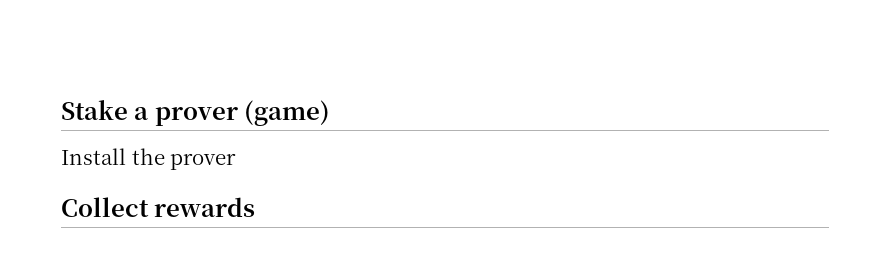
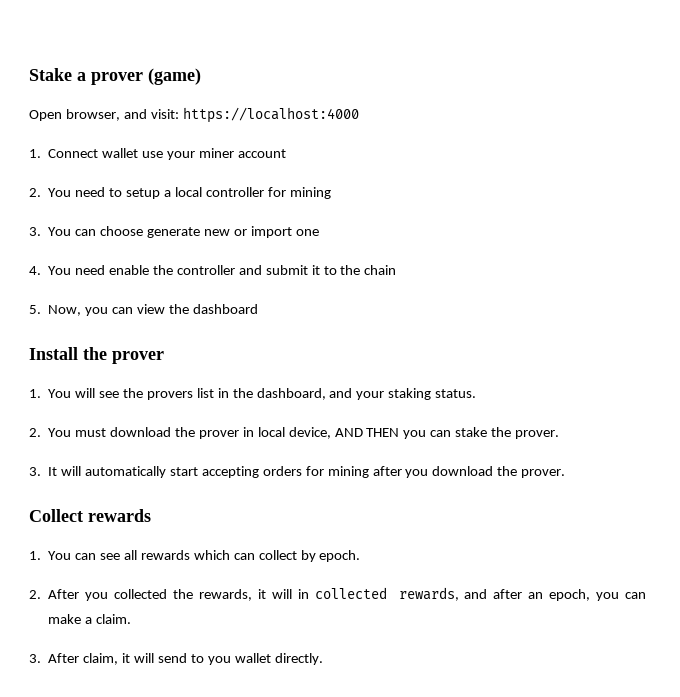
+ Open browser, and visit: https://localhost:4000
+ 1. Connect wallet use your miner account
+ 2. You need to setup a local controller for mining
+ 3. You can choose generate new or import one
+ 4. You need enable the controller and submit it to the chain
+ 5. Now, you can view the dashboard
  Install the prover
+ 1. You will see the provers list in the dashboard, and your staking status.
+ 2. You must download the prover in local device, AND THEN you can stake the prover.
+ 3. It will automatically start accepting orders for mining after you download the prover.
  Collect rewards
+ 1. You can see all rewards which can collect by epoch.
+ 2. After you collected the rewards, it will in collected rewards, and after an epoch, you can make a claim.
+ 3. After claim, it will send to you wallet directly.

